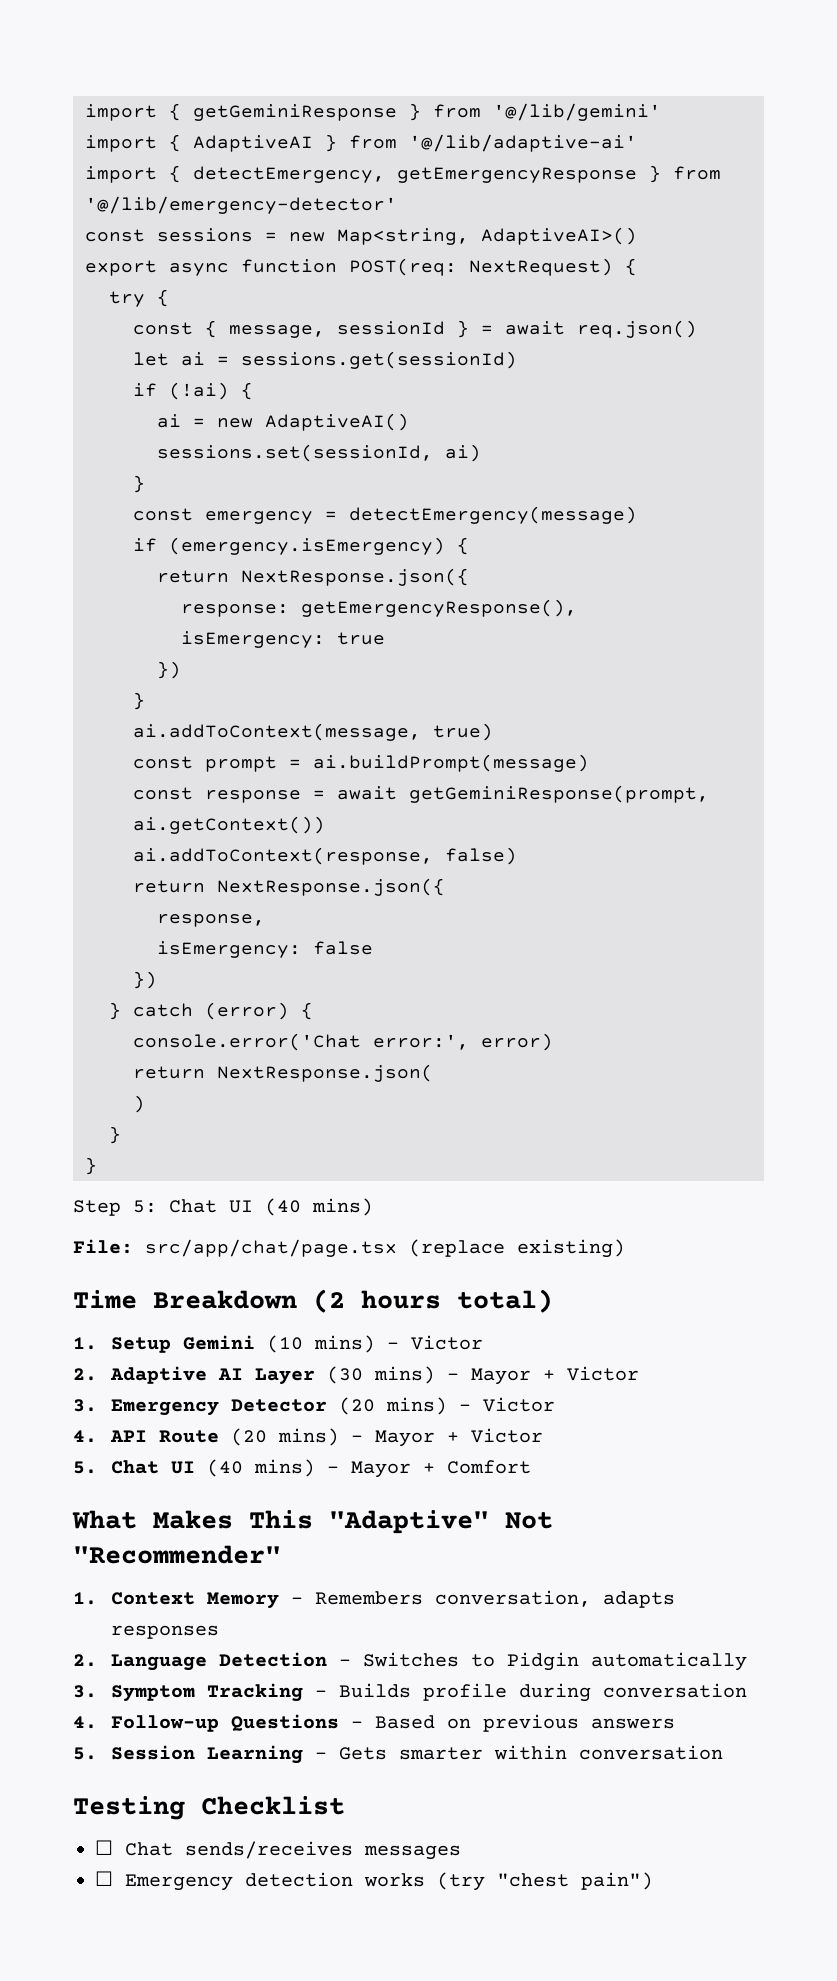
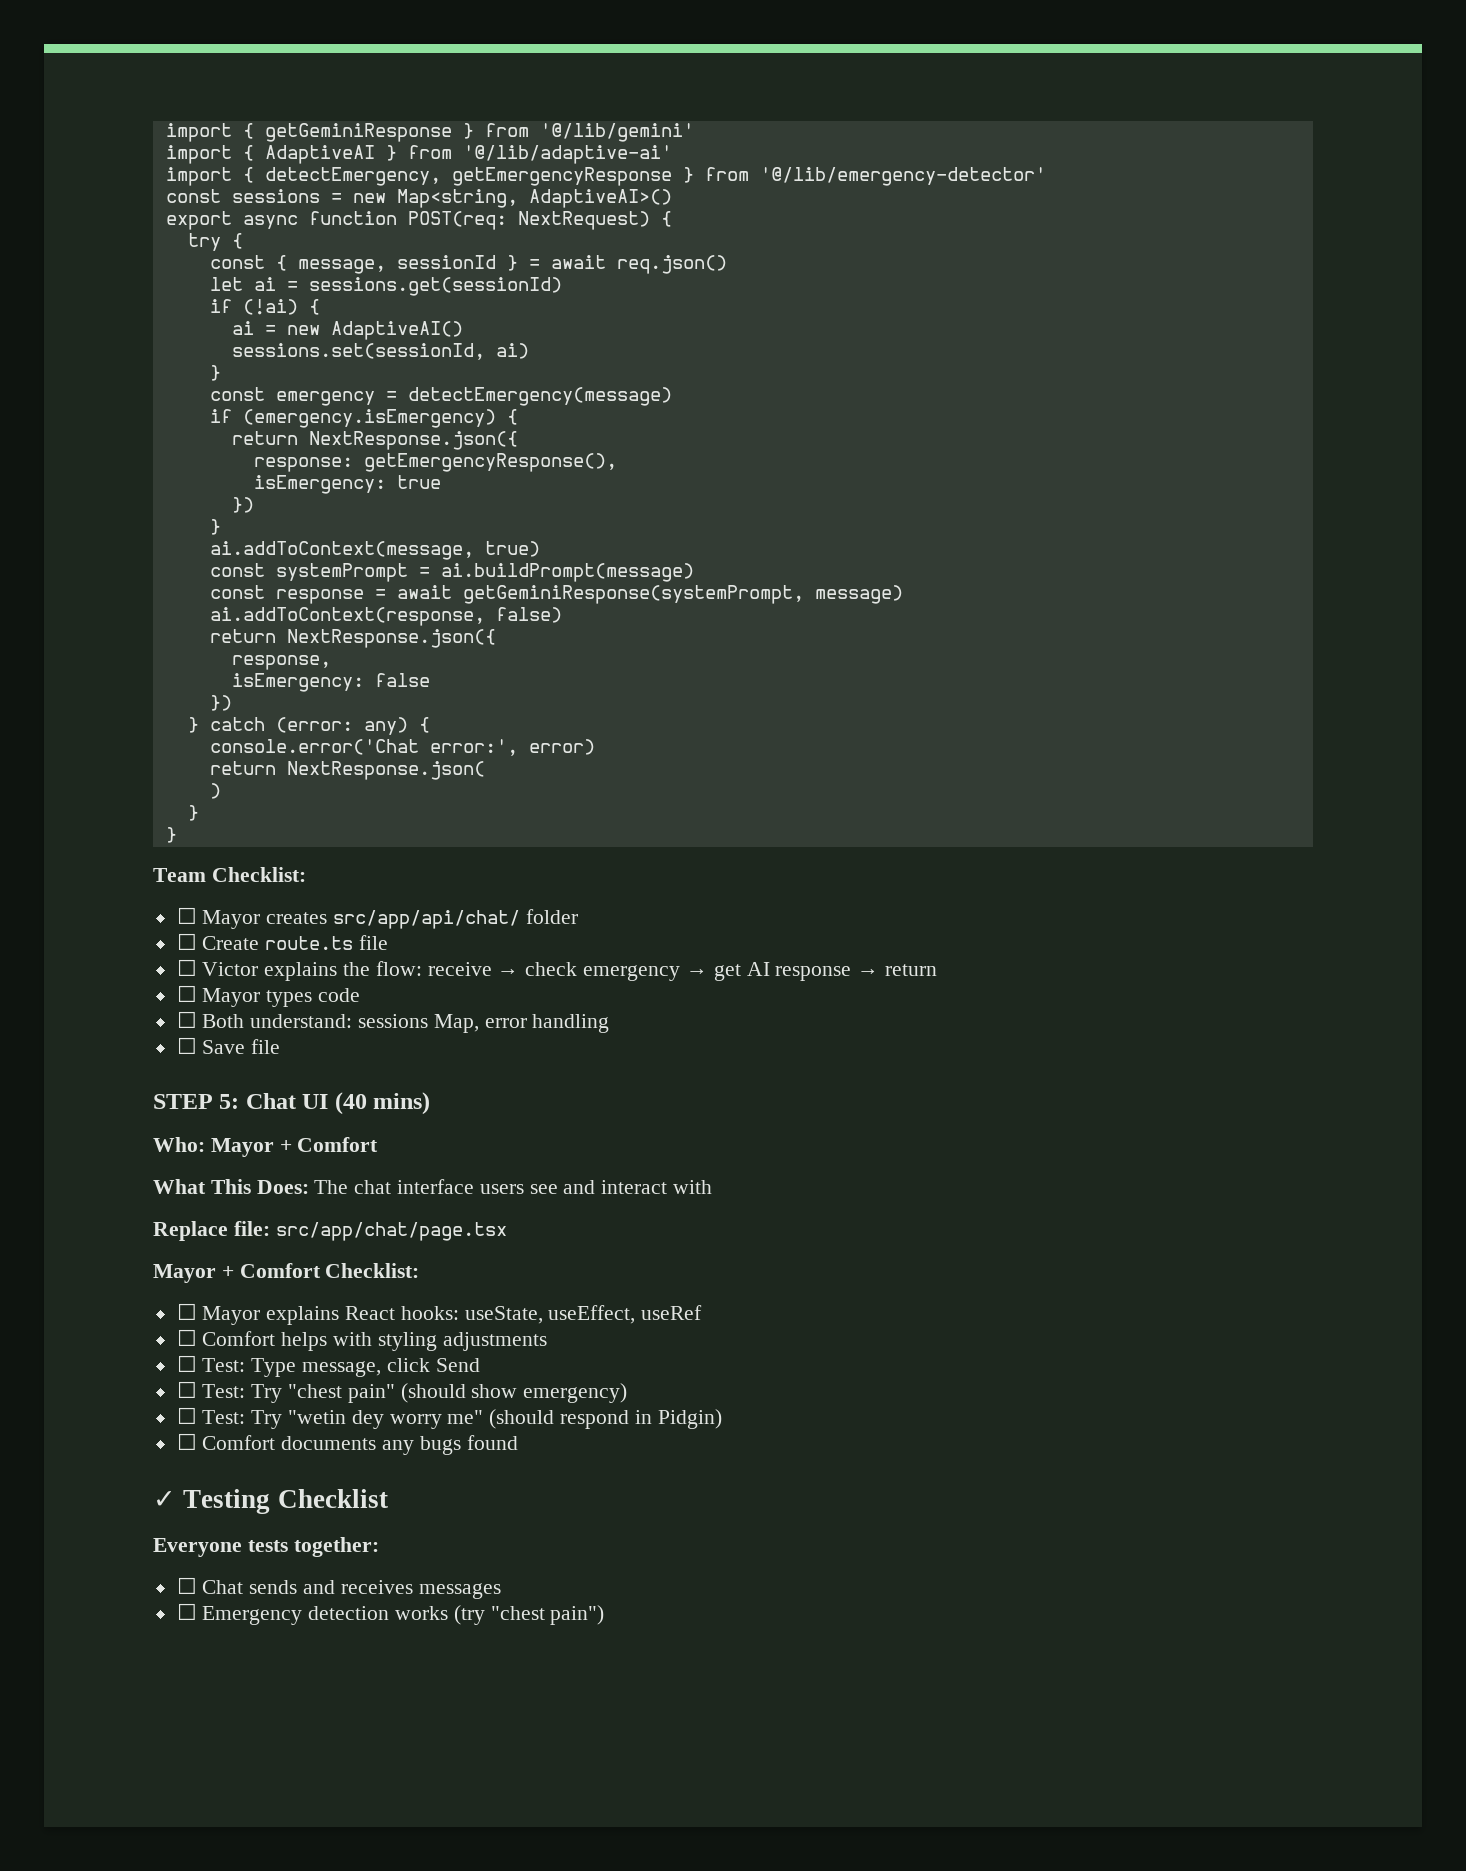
- const prompt = ai.buildPrompt(message)
+ const systemPrompt = ai.buildPrompt(message)
- const response = await getGeminiResponse(prompt, ai.getContext())
+ const response = await getGeminiResponse(systemPrompt, message)
- } catch (error) {
+ } catch (error: any) {
- Step 5: Chat UI (40 mins)
+ Team Checklist:
+ ☐ Mayor creates src/app/api/chat/ folder
+ ☐ Create route.ts file
+ ☐ Victor explains the flow: receive → check emergency → get AI response → return
+ ☐ Mayor types code
+ ☐ Both understand: sessions Map, error handling
+ ☐ Save file
+ STEP 5: Chat UI (40 mins)
- File: src/app/chat/page.tsx (replace existing)
- Time Breakdown (2 hours total)
- 1. Setup Gemini (10 mins) - Victor
- 2. Adaptive AI Layer (30 mins) - Mayor + Victor
- 3. Emergency Detector (20 mins) - Victor
- 4. API Route (20 mins) - Mayor + Victor
- 5. Chat UI (40 mins) - Mayor + Comfort
- What Makes This "Adaptive" Not "Recommender"
- 1. Context Memory - Remembers conversation, adapts responses
- 2. Language Detection - Switches to Pidgin automatically
- 3. Symptom Tracking - Builds profile during conversation
- 4. Follow-up Questions - Based on previous answers
- 5. Session Learning - Gets smarter within conversation
- Testing Checklist
+ Who: Mayor + Comfort
+ What This Does: The chat interface users see and interact with
+ Replace file: src/app/chat/page.tsx
+ Mayor + Comfort Checklist:
+ ☐ Mayor explains React hooks: useState, useEffect, useRef
+ ☐ Comfort helps with styling adjustments
+ ☐ Test: Type message, click Send
+ ☐ Test: Try "chest pain" (should show emergency)
+ ☐ Test: Try "wetin dey worry me" (should respond in Pidgin)
+ ☐ Comfort documents any bugs found
+ ✓ Testing Checklist
+ Everyone tests together:
- ☐ Chat sends/receives messages
+ ☐ Chat sends and receives messages

